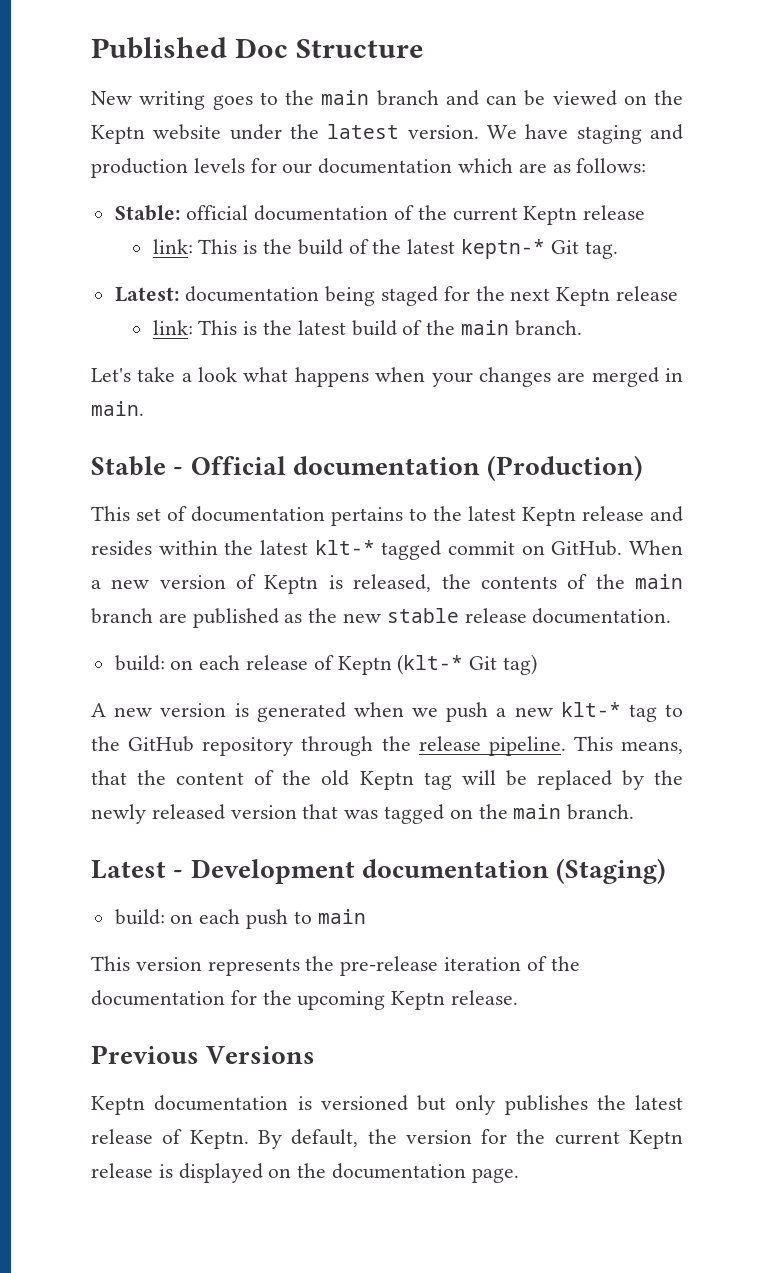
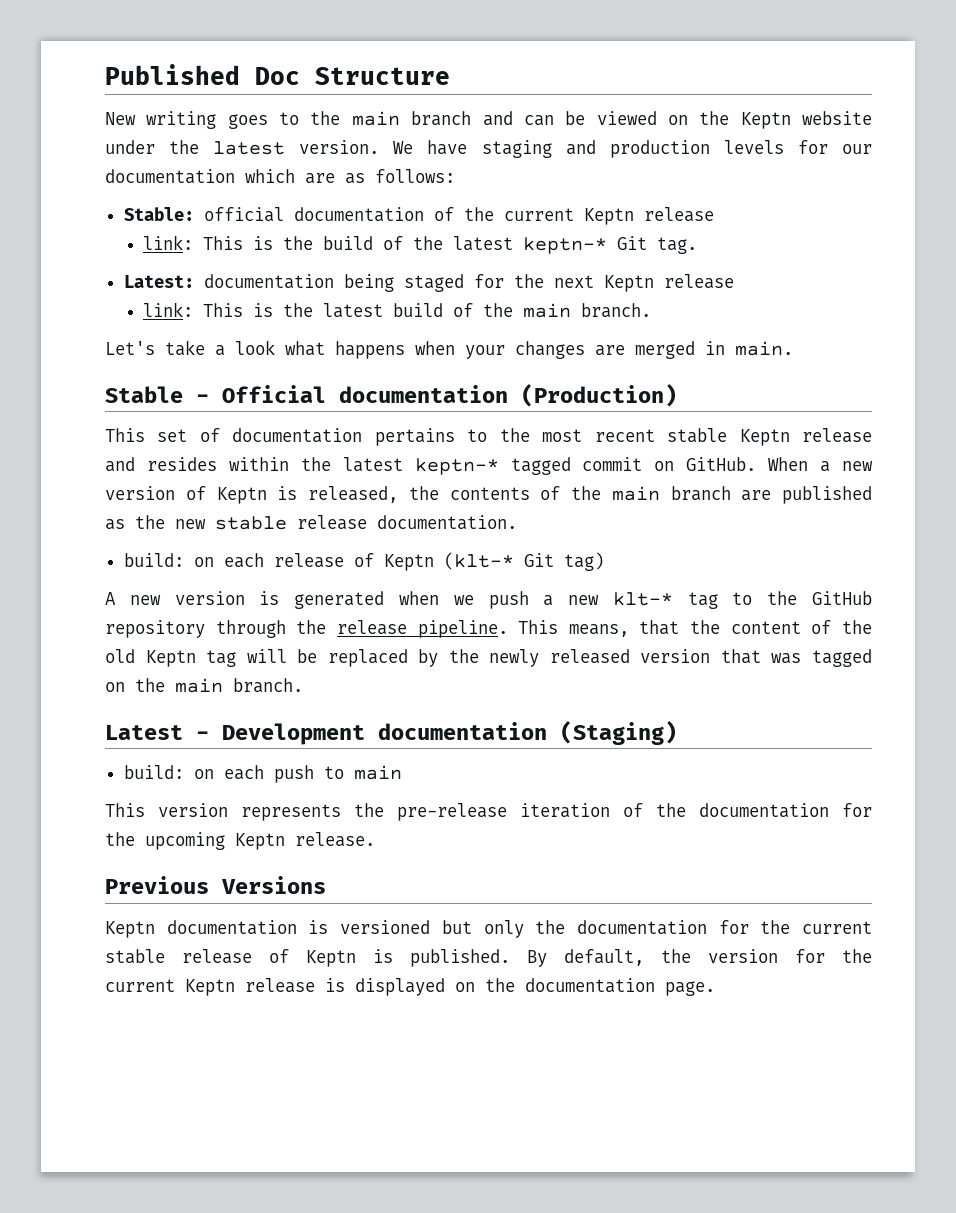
- This set of documentation pertains to the latest Keptn release and resides within the latest klt-* tagged commit on GitHub.
+ This set of documentation pertains to the most recent stable Keptn release and resides within the latest keptn-* tagged commit on GitHub.
- Keptn documentation is versioned but only publishes the latest release of Keptn.
+ Keptn documentation is versioned but only the documentation for the current stable release of Keptn is published.

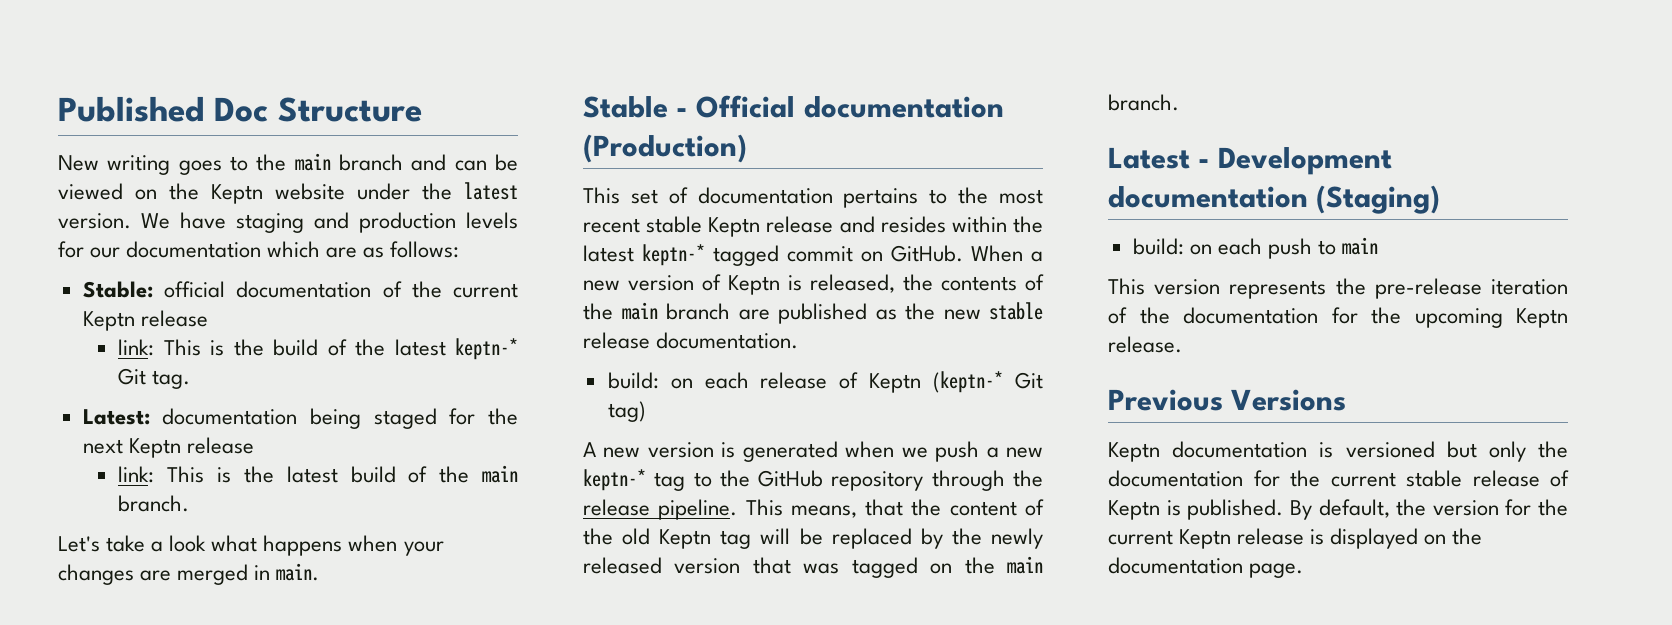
- build: on each release of Keptn (klt-* Git tag)
+ build: on each release of Keptn (keptn-* Git tag)
- A new version is generated when we push a new klt-* tag to the GitHub repository through the release pipeline.
+ A new version is generated when we push a new keptn-* tag to the GitHub repository through the release pipeline.

